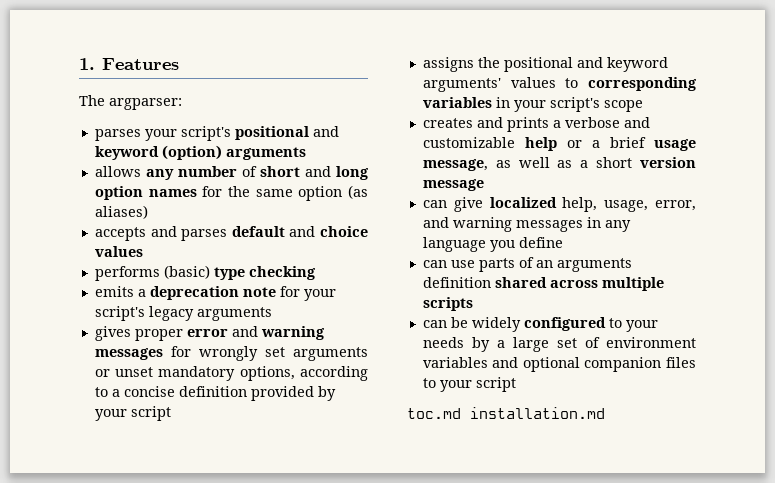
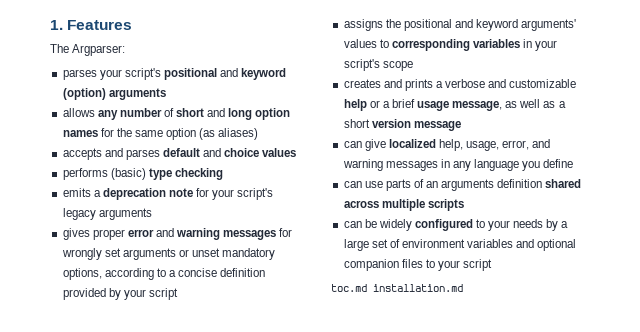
- The argparser:
+ The Argparser:

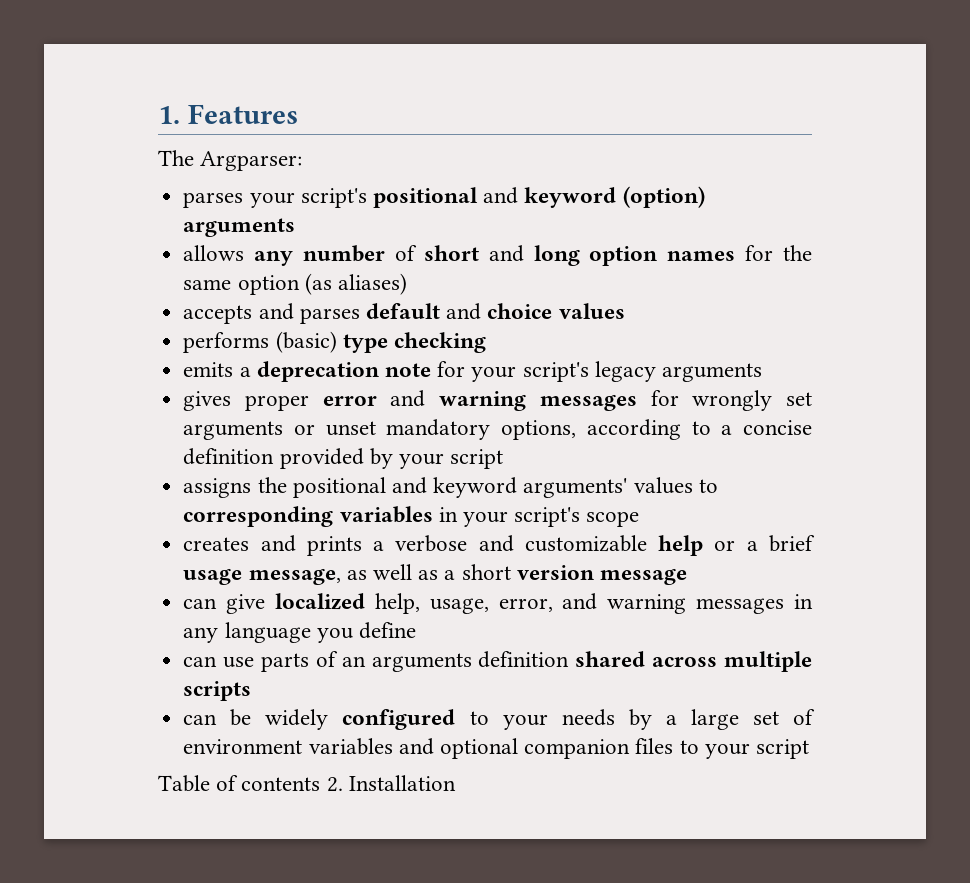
- toc.md installation.md
+ Table of contents 2. Installation

